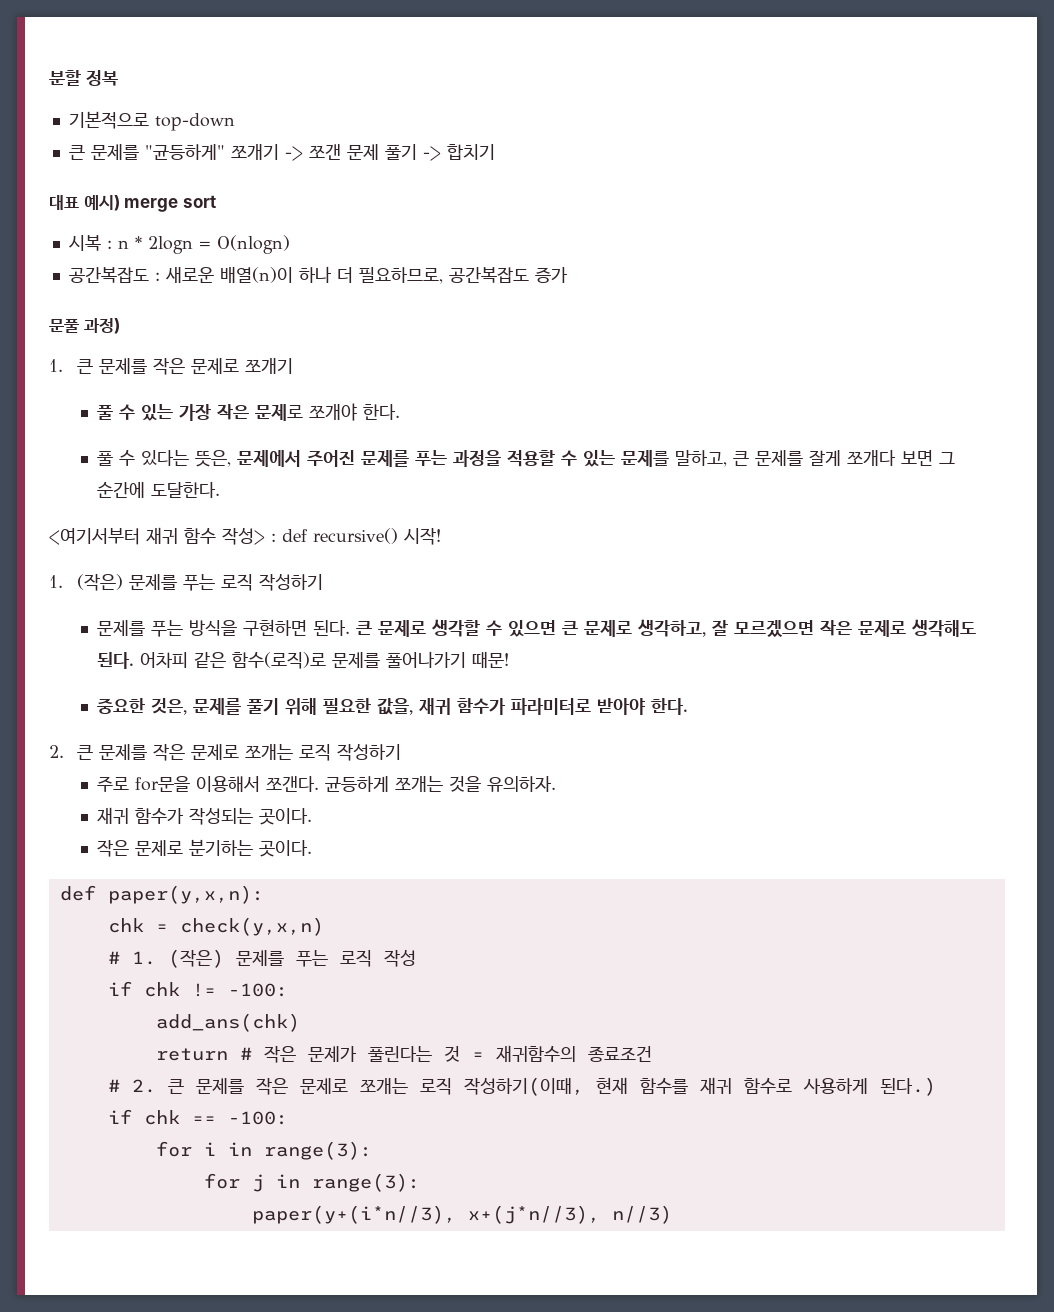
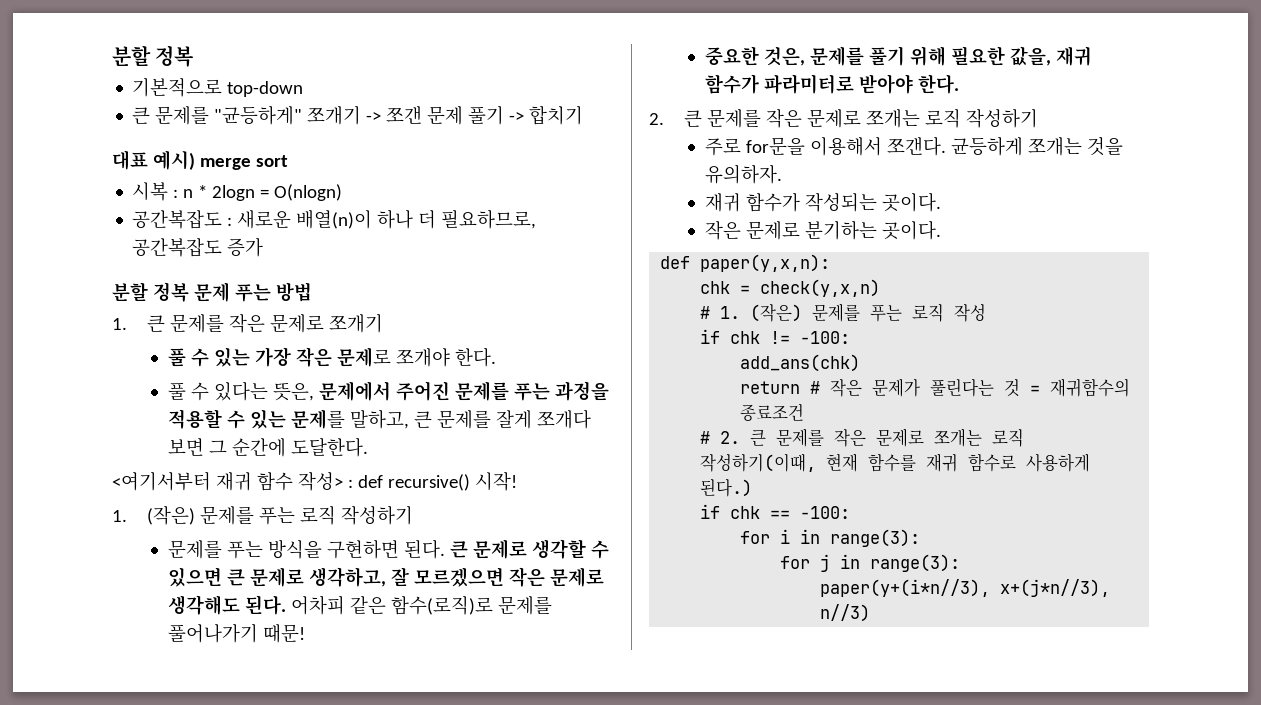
- 문풀 과정)
+ 분할 정복 문제 푸는 방법

